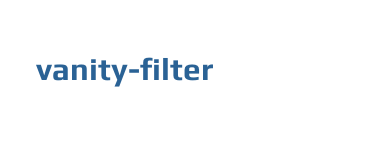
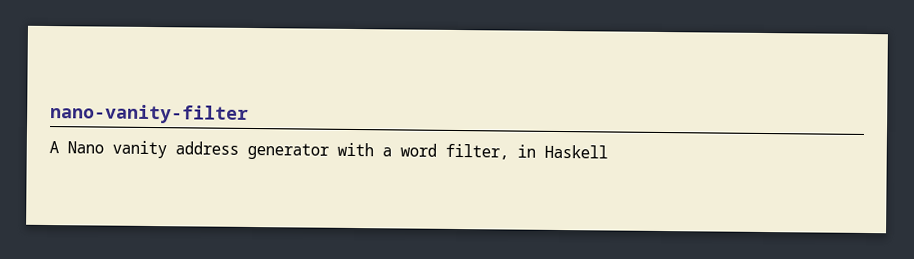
- vanity-filter
+ nano-vanity-filter
+ A Nano vanity address generator with a word filter, in Haskell

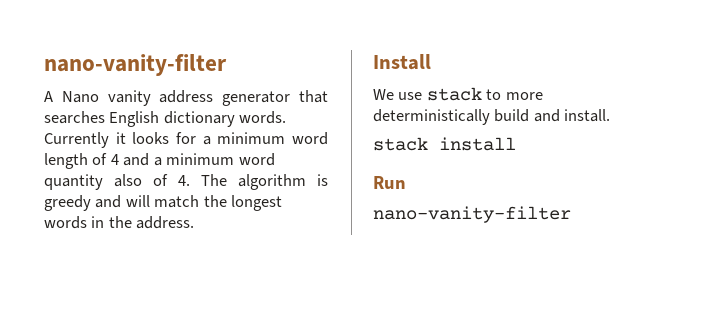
- A Nano vanity address generator with a word filter, in Haskell
+ A Nano vanity address generator that searches English dictionary words. Currently it looks for a minimum word length of 4 and a minimum word quantity also of 4. The algorithm is greedy and will match the longest words in the address.
+ Install
+ We use stack to more deterministically build and install.
+ stack install
+ Run
+ nano-vanity-filter

